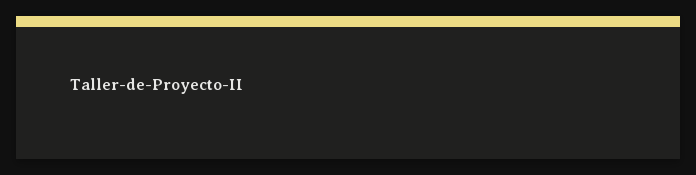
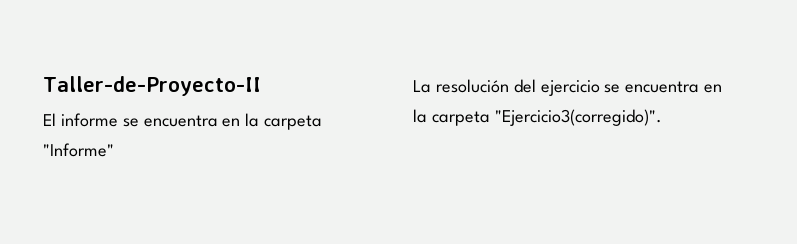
+ El informe se encuentra en la carpeta "Informe"
+ La resolución del ejercicio se encuentra en la carpeta "Ejercicio3(corregido)".

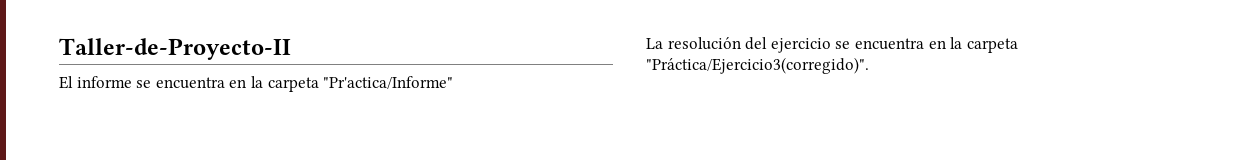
- El informe se encuentra en la carpeta "Informe"
+ El informe se encuentra en la carpeta "Pr'actica/Informe"
- La resolución del ejercicio se encuentra en la carpeta "Ejercicio3(corregido)".
+ La resolución del ejercicio se encuentra en la carpeta "Práctica/Ejercicio3(corregido)".

